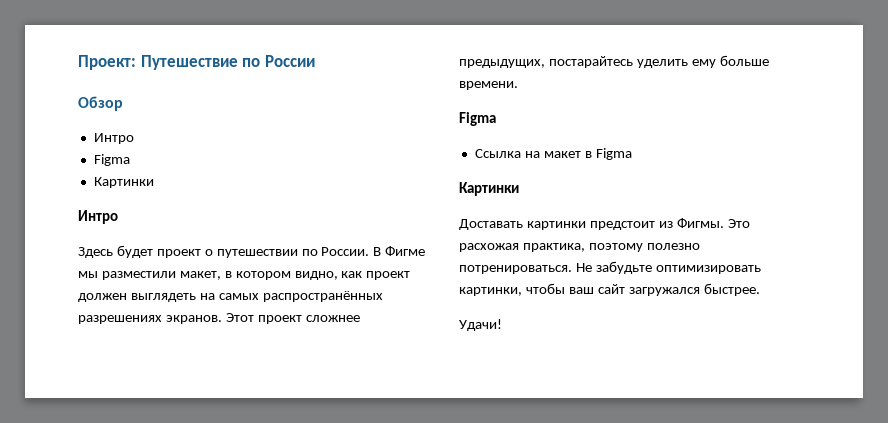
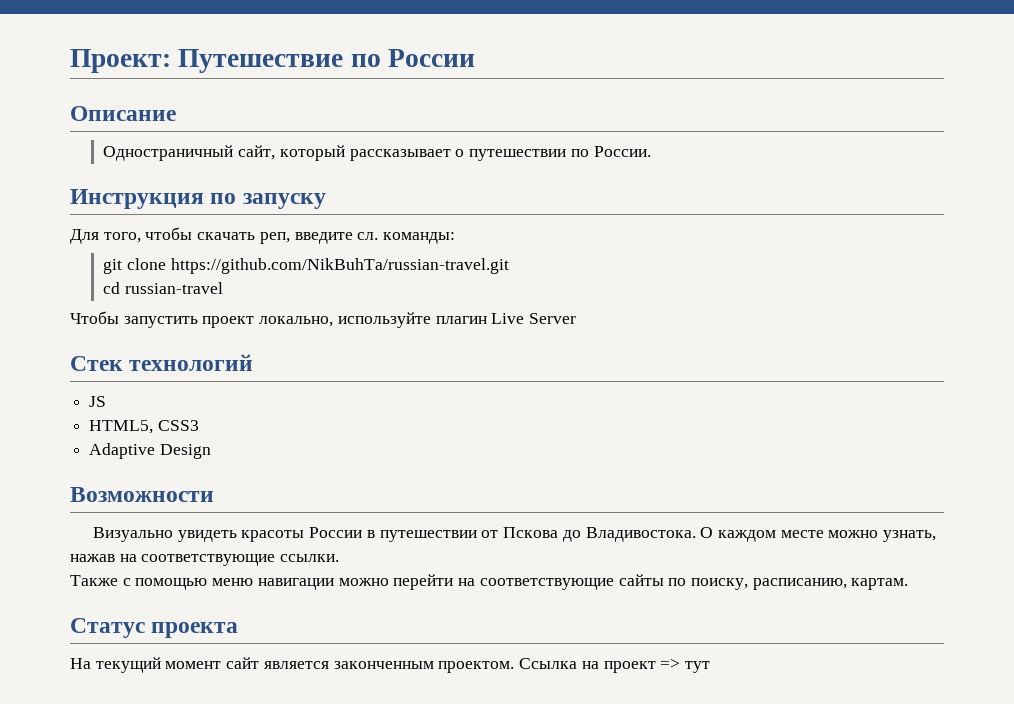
- Обзор
- Интро
- Figma
- Картинки
- Интро
- Здесь будет проект о путешествии по России. В Фигме мы разместили макет, в котором видно, как проект должен выглядеть на самых распространённых разрешениях экранов. Этот проект сложнее предыдущих, постарайтесь уделить ему больше времени.
- Figma
- Ссылка на макет в Figma
- Картинки
- Доставать картинки предстоит из Фигмы. Это расхожая практика, поэтому полезно потренироваться. Не забудьте оптимизировать картинки, чтобы ваш сайт загружался быстрее.
- Удачи!
+ Описание
+ Одностраничный сайт, который рассказывает о путешествии по России.
+ Инструкция по запуску
+ Для того, чтобы скачать реп, введите сл. команды:
+ git clone https://github.com/NikBuhTa/russian-travel.git
+ cd russian-travel
+ Чтобы запустить проект локально, используйте плагин Live Server
+ Стек технологий
+ JS
+ HTML5, CSS3
+ Adaptive Design
+ Возможности
+ Визуально увидеть красоты России в путешествии от Пскова до Владивостока. О каждом месте можно узнать, нажав на соответствующие ссылки.
+ Также с помощью меню навигации можно перейти на соответствующие сайты по поиску, расписанию, картам.
+ Статус проекта
+ На текущий момент сайт является законченным проектом. Ссылка на проект => тут

